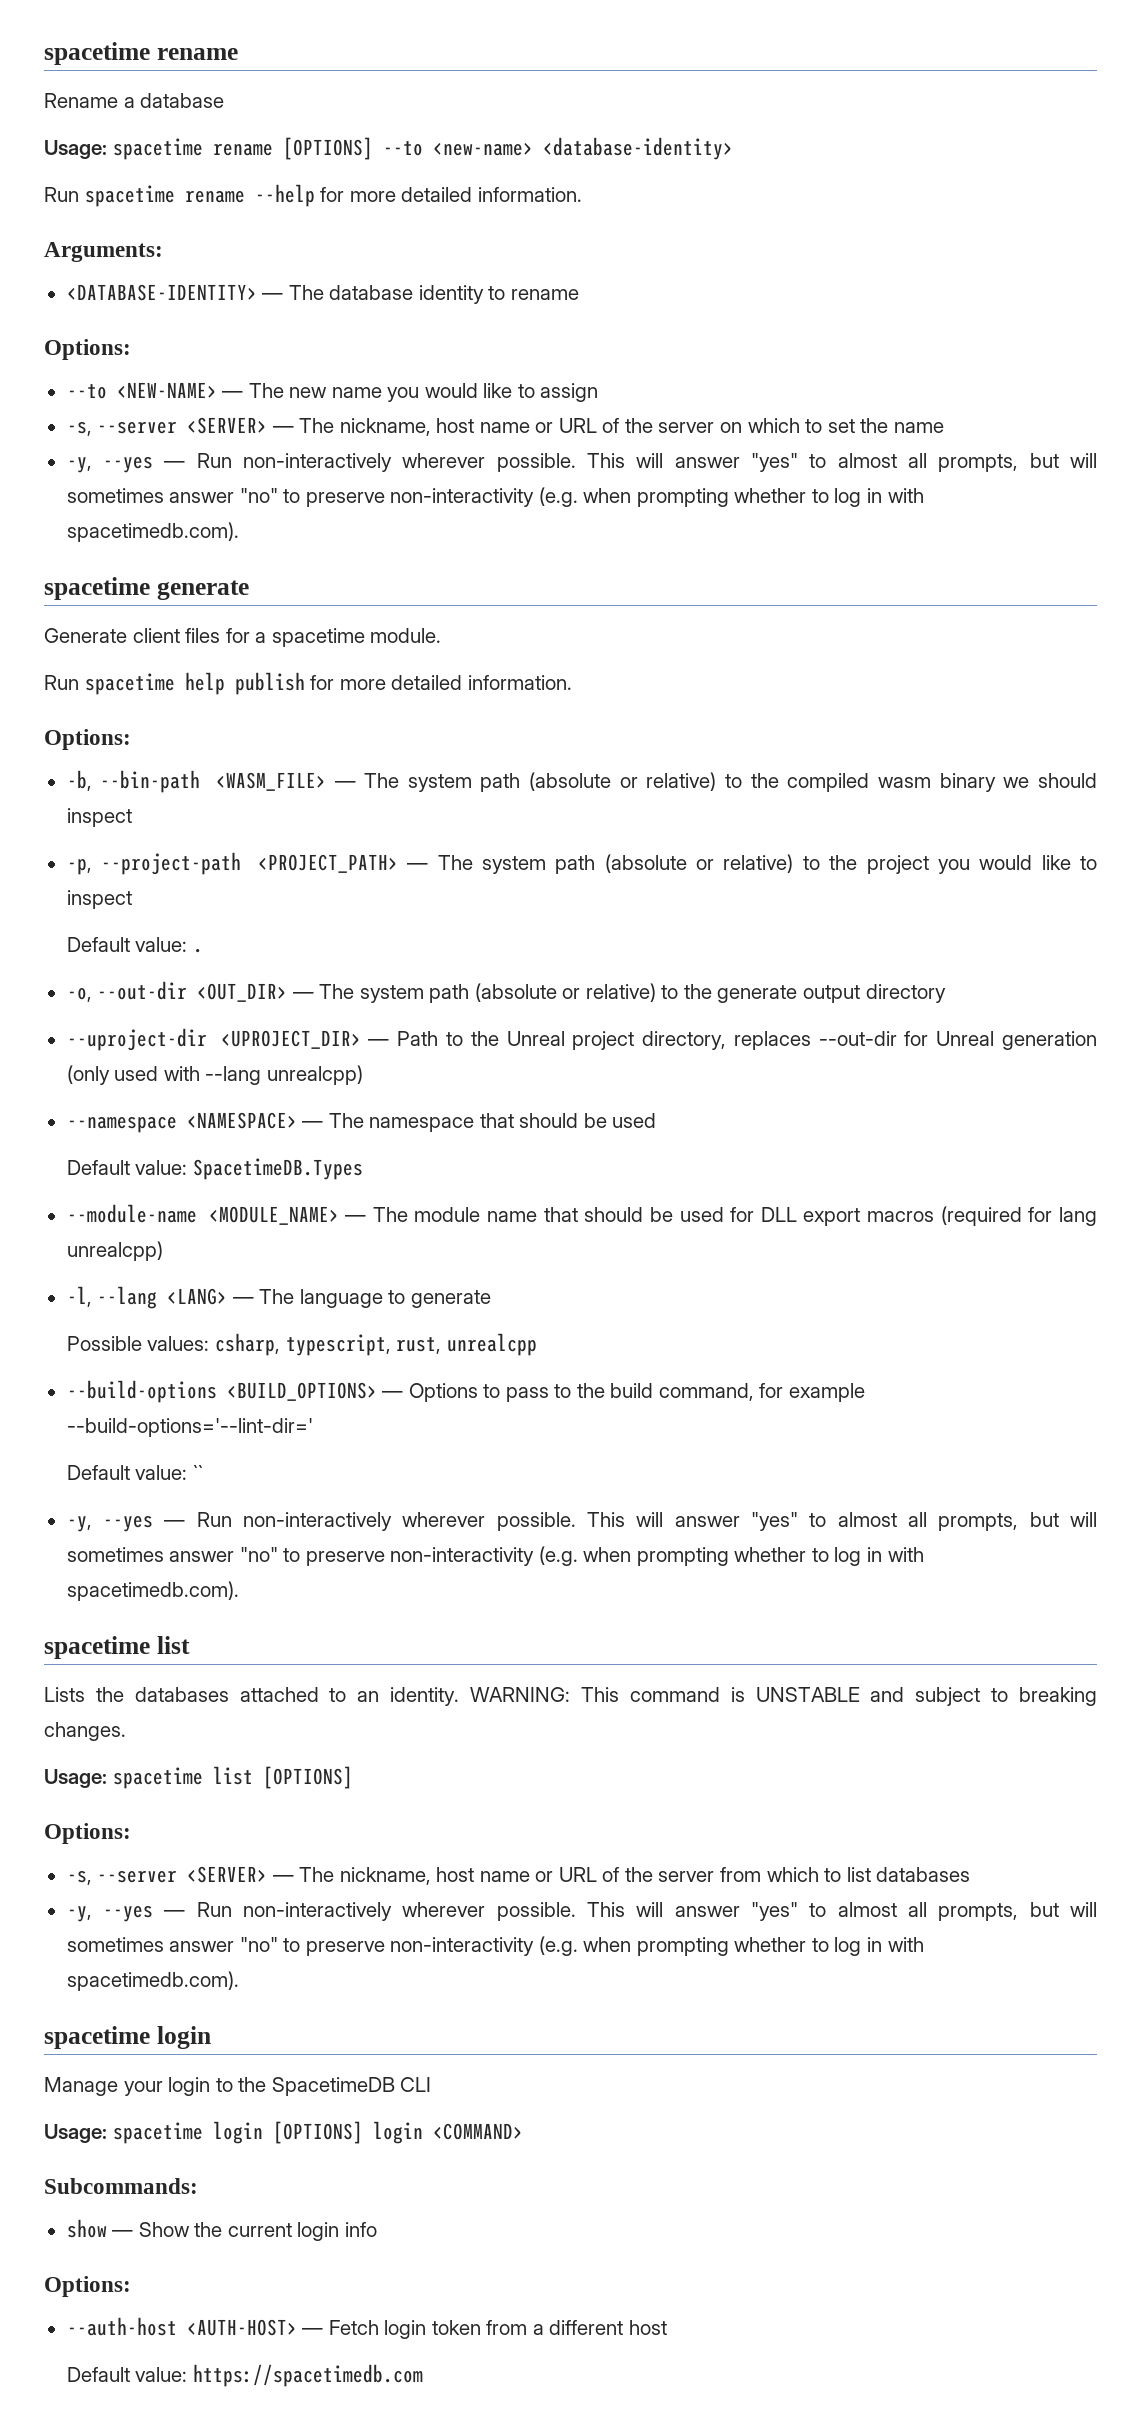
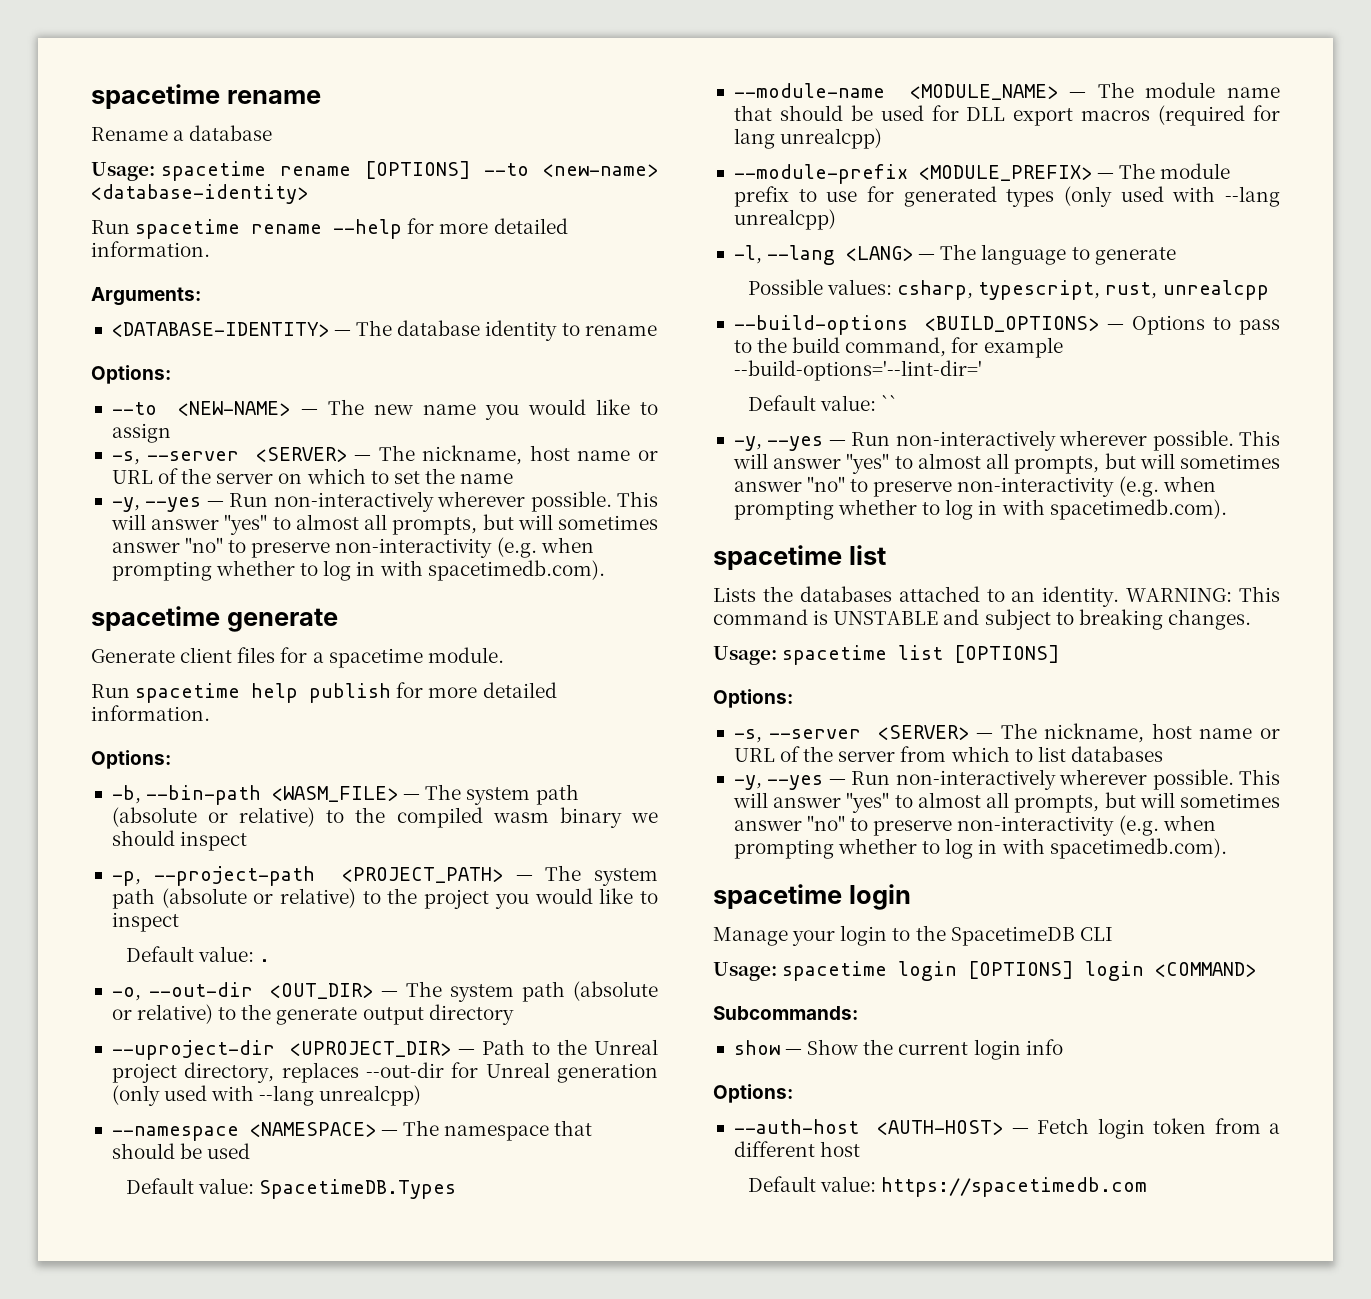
+ --module-prefix <MODULE_PREFIX> — The module prefix to use for generated types (only used with --lang unrealcpp)

